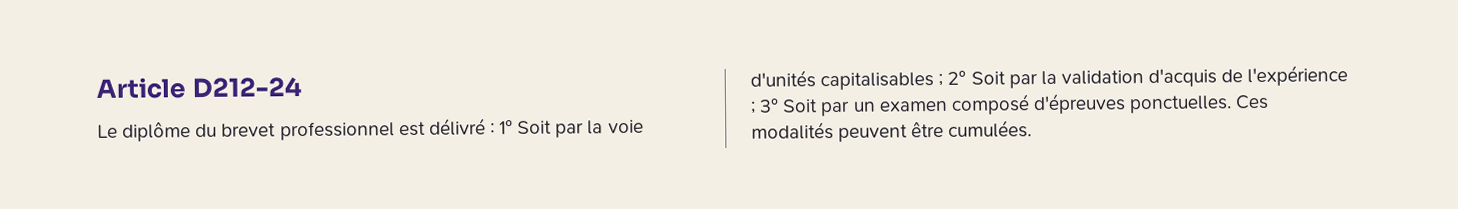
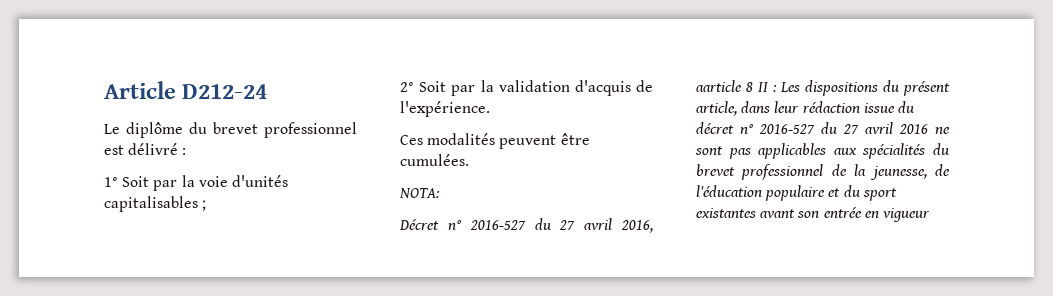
- Le diplôme du brevet professionnel est délivré : 1° Soit par la voie d'unités capitalisables ; 2° Soit par la validation d'acquis de l'expérience ; 3° Soit par un examen composé d'épreuves ponctuelles. Ces modalités peuvent être cumulées.
+ Le diplôme du brevet professionnel est délivré :
+ 1° Soit par la voie d'unités capitalisables ;
+ 2° Soit par la validation d'acquis de l'expérience.
+ Ces modalités peuvent être cumulées.
+ NOTA:
+ Décret n° 2016-527 du 27 avril 2016, aarticle 8 II : Les dispositions du présent article, dans leur rédaction issue du décret n° 2016-527 du 27 avril 2016 ne sont pas applicables aux spécialités du brevet professionnel de la jeunesse, de l'éducation populaire et du sport existantes avant son entrée en vigueur

